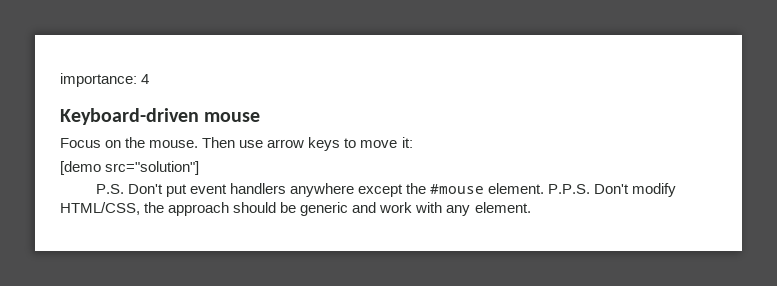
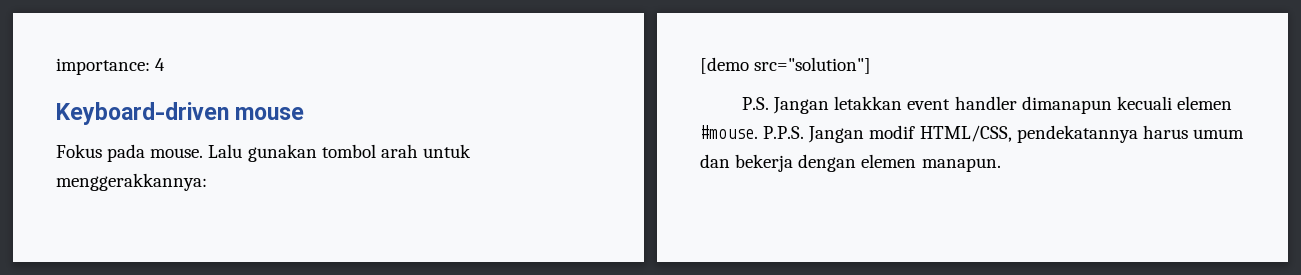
- Focus on the mouse. Then use arrow keys to move it:
+ Fokus pada mouse. Lalu gunakan tombol arah untuk menggerakkannya:
  [demo src="solution"]
- P.S. Don't put event handlers anywhere except the #mouse element. P.P.S. Don't modify HTML/CSS, the approach should be generic and work with any element.
+ P.S. Jangan letakkan event handler dimanapun kecuali elemen #mouse. P.P.S. Jangan modif HTML/CSS, pendekatannya harus umum dan bekerja dengan elemen manapun.

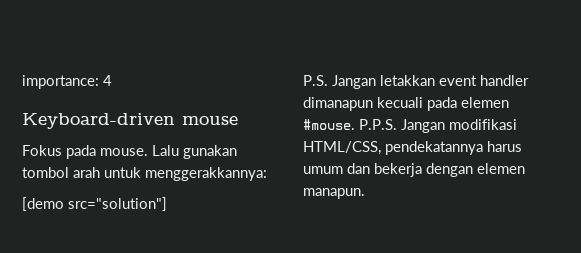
- P.S. Jangan letakkan event handler dimanapun kecuali elemen #mouse.
+ P.S. Jangan letakkan event handler dimanapun kecuali pada elemen #mouse.
- P.P.S. Jangan modif HTML/CSS, pendekatannya harus umum dan bekerja dengan elemen manapun.
+ P.P.S. Jangan modifikasi HTML/CSS, pendekatannya harus umum dan bekerja dengan elemen manapun.

